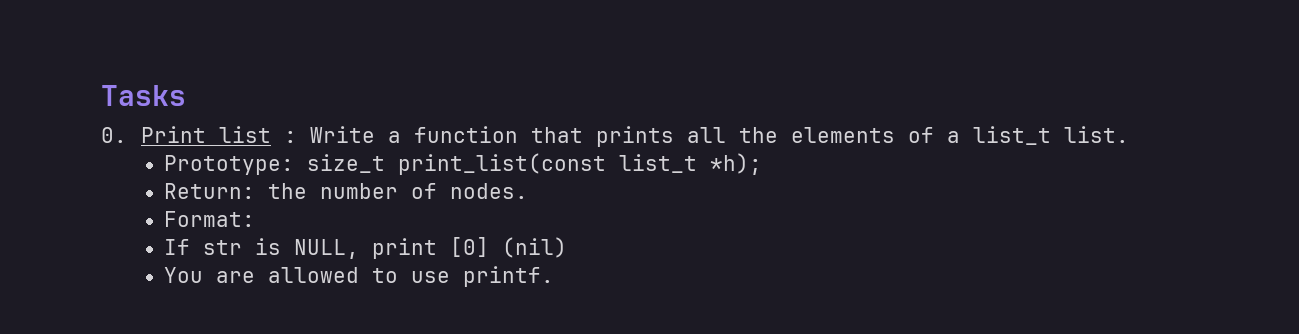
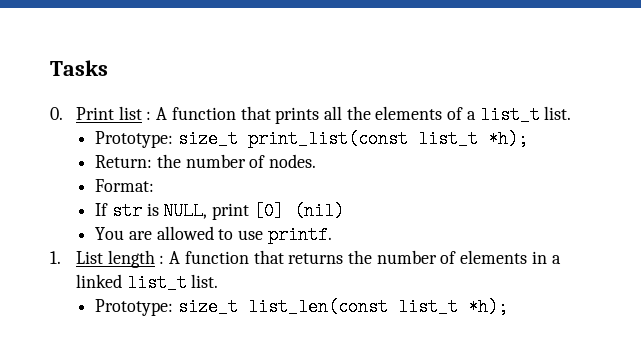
- 0. Print list : Write a function that prints all the elements of a list_t list.
+ 0. Print list : A function that prints all the elements of a list_t list.
+ 1. List length : A function that returns the number of elements in a linked list_t list.
+ Prototype: size_t list_len(const list_t *h);

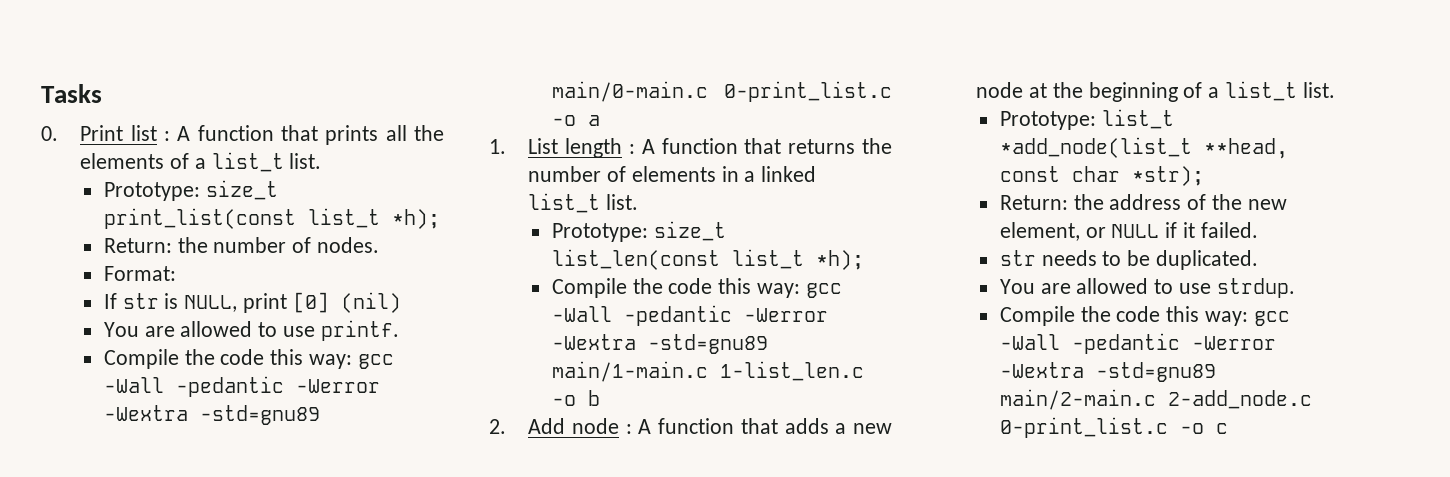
+ Compile the code this way: gcc -Wall -pedantic -Werror -Wextra -std=gnu89 main/0-main.c 0-print_list.c -o a
+ Compile the code this way: gcc -Wall -pedantic -Werror -Wextra -std=gnu89 main/1-main.c 1-list_len.c -o b
+ 2. Add node : A function that adds a new node at the beginning of a list_t list.
+ Prototype: list_t *add_node(list_t **head, const char *str);
+ Return: the address of the new element, or NULL if it failed.
+ str needs to be duplicated.
+ You are allowed to use strdup.
+ Compile the code this way: gcc -Wall -pedantic -Werror -Wextra -std=gnu89 main/2-main.c 2-add_node.c 0-print_list.c -o c

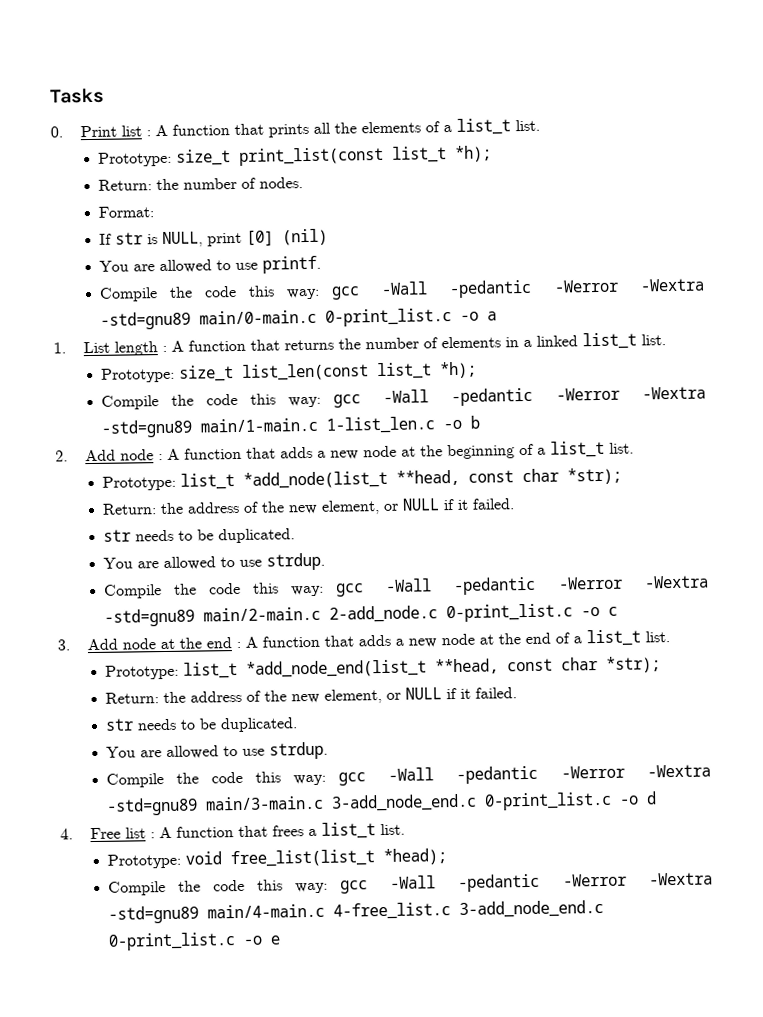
+ 3. Add node at the end : A function that adds a new node at the end of a list_t list.
+ Prototype: list_t *add_node_end(list_t **head, const char *str);
+ Return: the address of the new element, or NULL if it failed.
+ str needs to be duplicated.
+ You are allowed to use strdup.
+ Compile the code this way: gcc -Wall -pedantic -Werror -Wextra -std=gnu89 main/3-main.c 3-add_node_end.c 0-print_list.c -o d
+ 4. Free list : A function that frees a list_t list.
+ Prototype: void free_list(list_t *head);
+ Compile the code this way: gcc -Wall -pedantic -Werror -Wextra -std=gnu89 main/4-main.c 4-free_list.c 3-add_node_end.c 0-print_list.c -o e

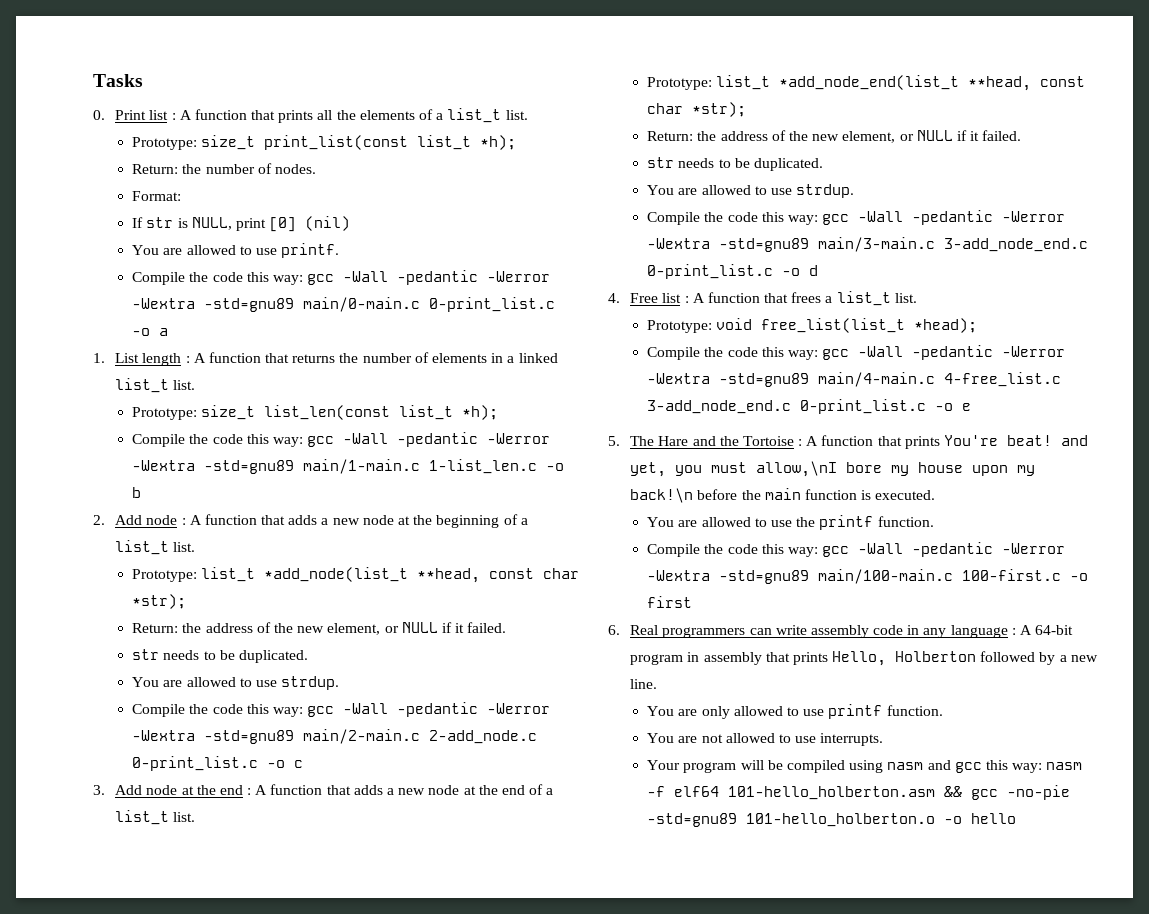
+ 5. The Hare and the Tortoise : A function that prints You're beat! and yet, you must allow,\nI bore my house upon my back!\n before the main function is executed.
+ You are allowed to use the printf function.
+ Compile the code this way: gcc -Wall -pedantic -Werror -Wextra -std=gnu89 main/100-main.c 100-first.c -o first
+ 6. Real programmers can write assembly code in any language : A 64-bit program in assembly that prints Hello, Holberton followed by a new line.
+ You are only allowed to use printf function.
+ You are not allowed to use interrupts.
+ Your program will be compiled using nasm and gcc this way: nasm -f elf64 101-hello_holberton.asm && gcc -no-pie -std=gnu89 101-hello_holberton.o -o hello

